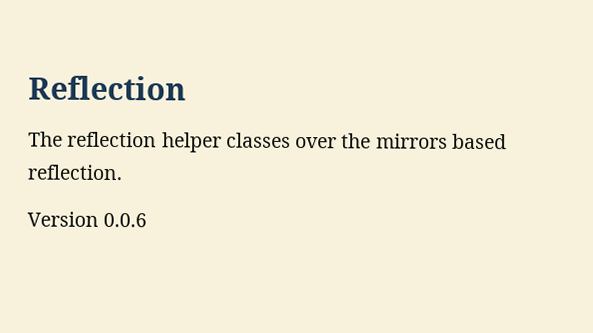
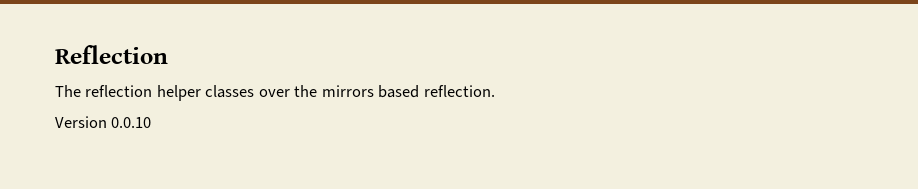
- Version 0.0.6
+ Version 0.0.10

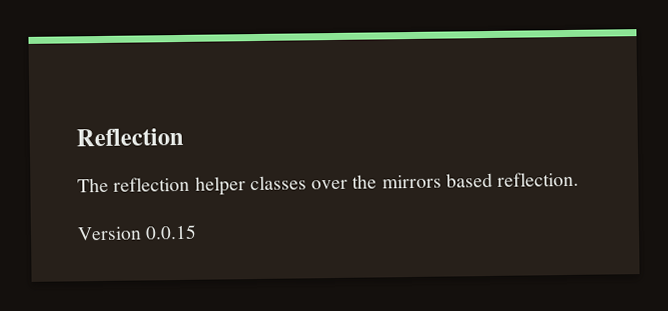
- Version 0.0.10
+ Version 0.0.15

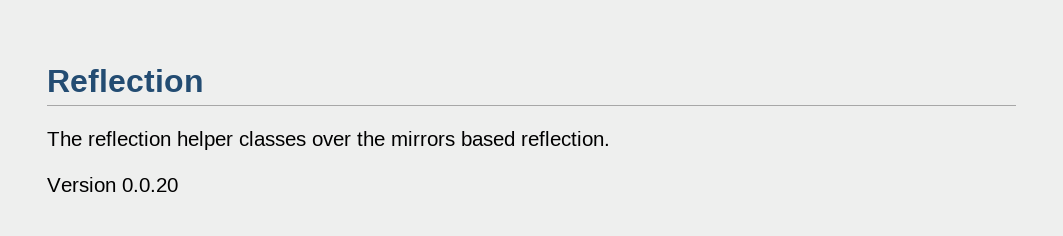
- Version 0.0.15
+ Version 0.0.20

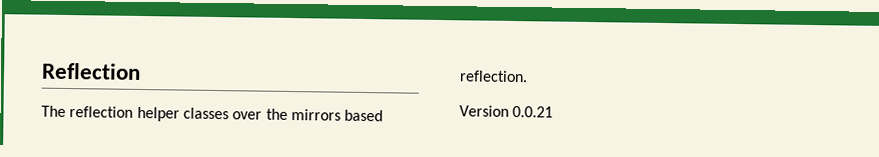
- Version 0.0.20
+ Version 0.0.21

